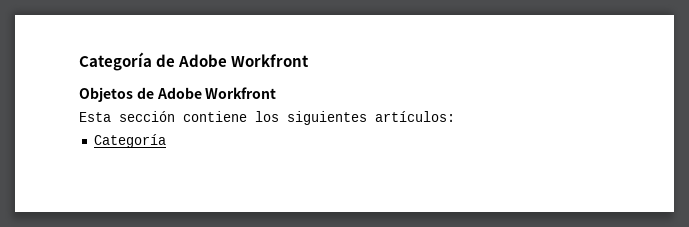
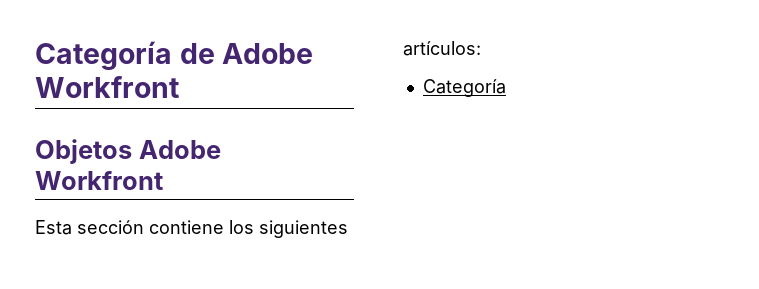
- Objetos de Adobe Workfront
+ Objetos Adobe Workfront

